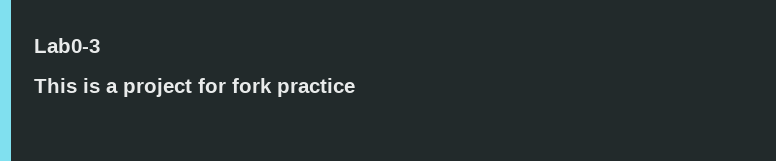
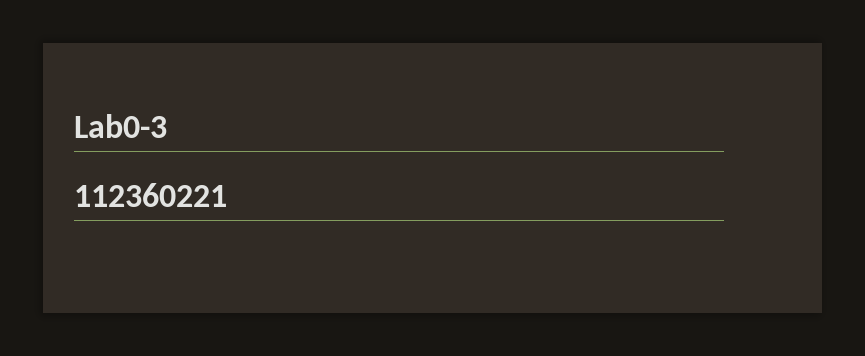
- This is a project for fork practice
+ 112360221

